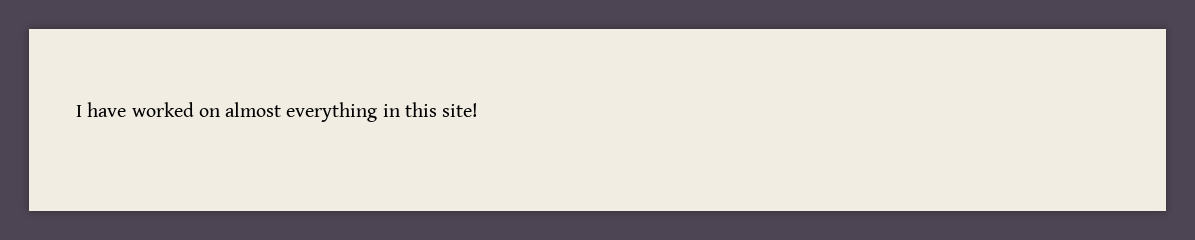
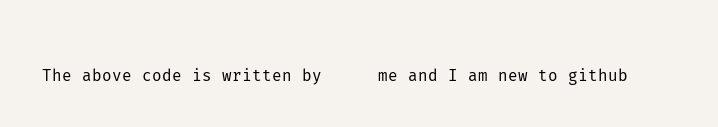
- I have worked on almost everything in this site!
+ The above code is written by me and I am new to github

